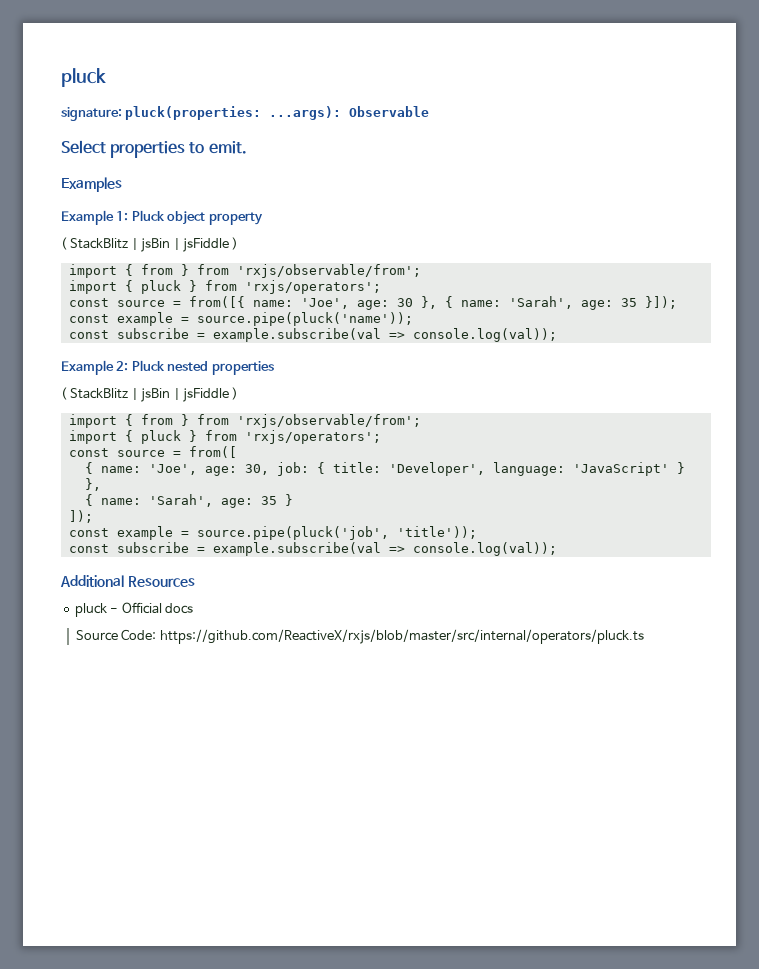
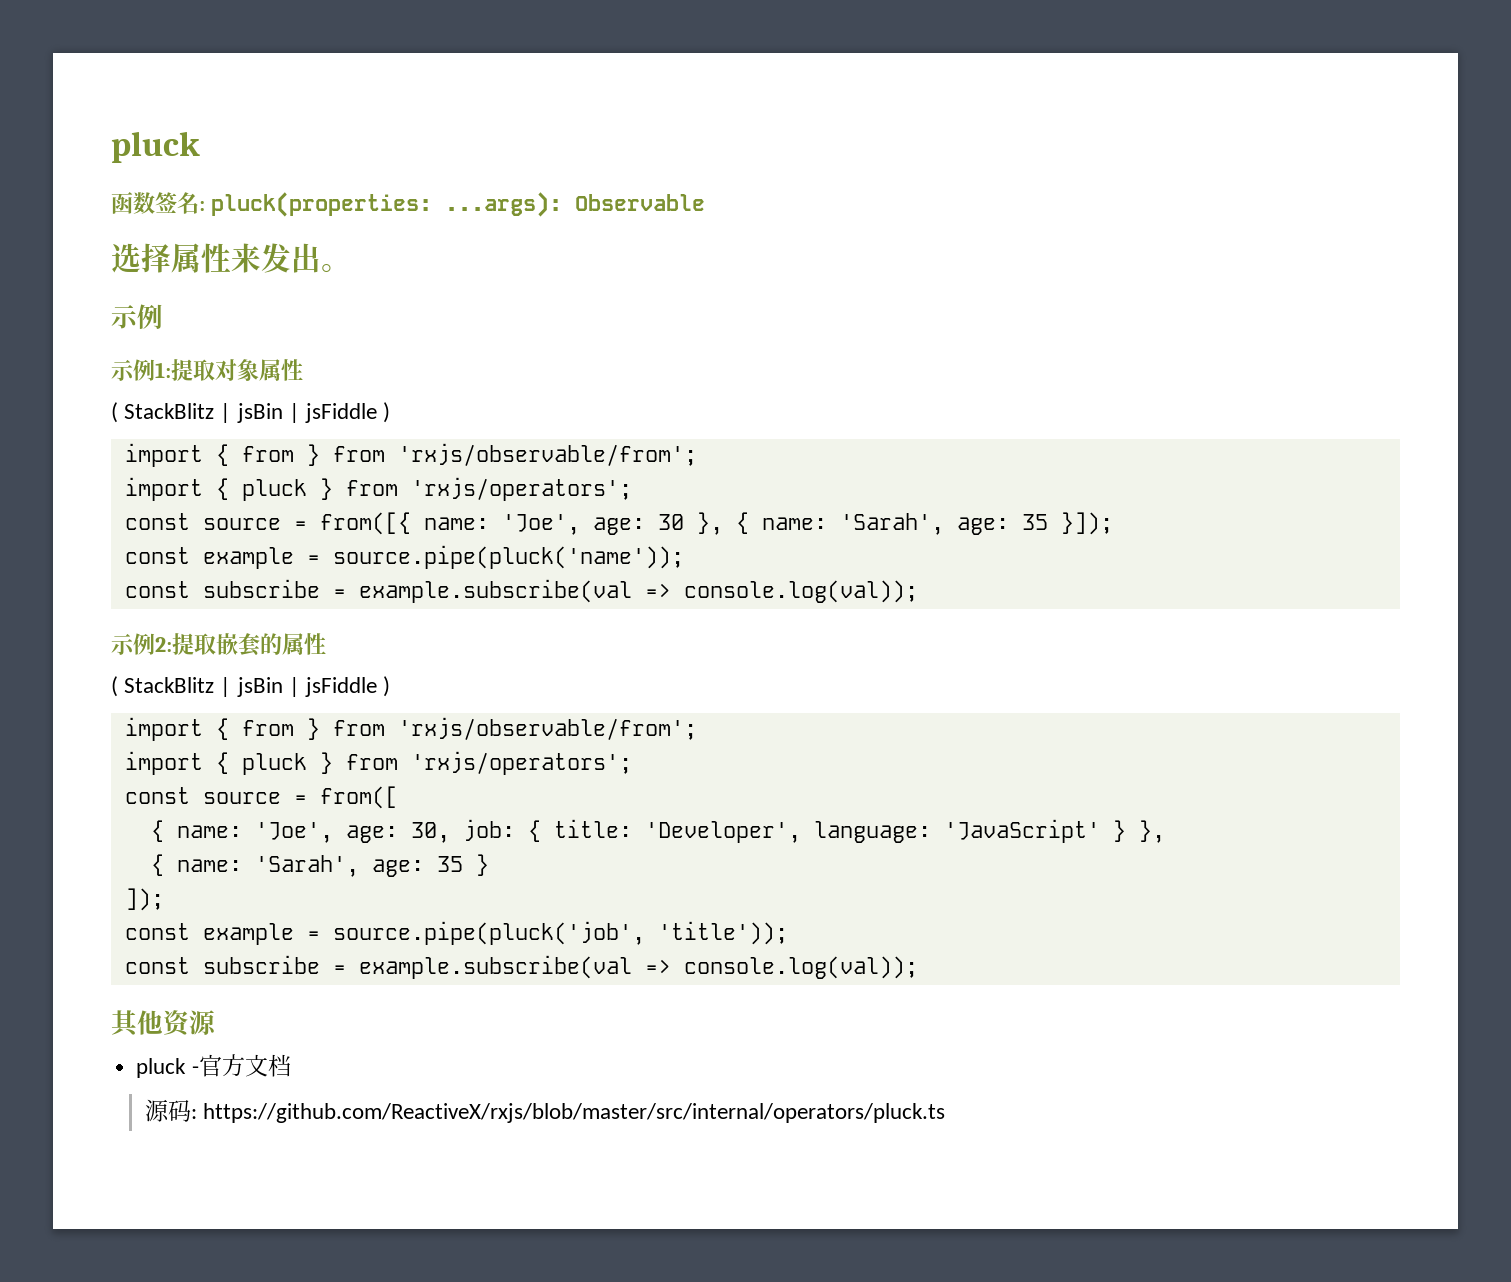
- signature: pluck(properties: ...args): Observable
+ 函数签名: pluck(properties: ...args): Observable
- Select properties to emit.
- Examples
- Example 1: Pluck object property
+ 选择属性来发出。
+ 示例
+ 示例1:提取对象属性
- Example 2: Pluck nested properties
+ 示例2:提取嵌套的属性
- Additional Resources
+ 其他资源
- pluck - Official docs
- Source Code: https://github.com/ReactiveX/rxjs/blob/master/src/internal/operators/pluck.ts
+ pluck -官方文档
+ 源码: https://github.com/ReactiveX/rxjs/blob/master/src/internal/operators/pluck.ts

